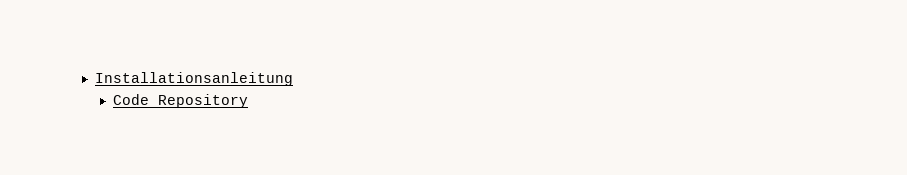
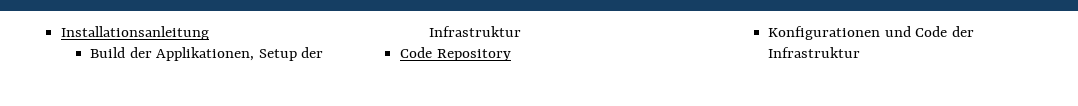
+ Build der Applikationen, Setup der Infrastruktur
  Code Repository
+ Konfigurationen und Code der Infrastruktur

